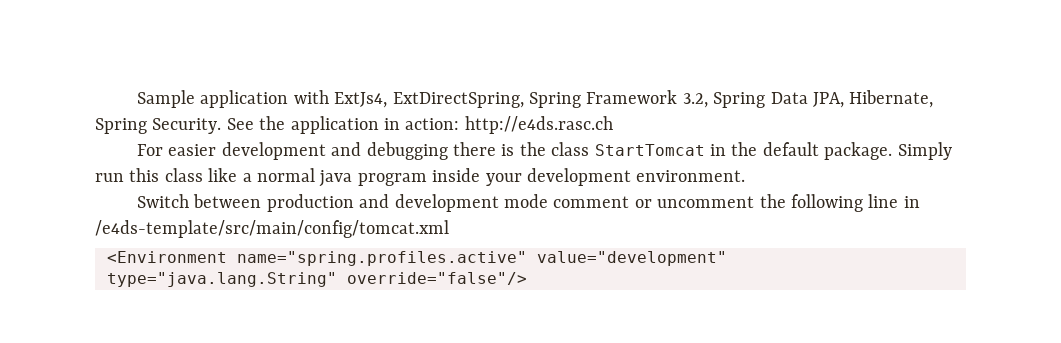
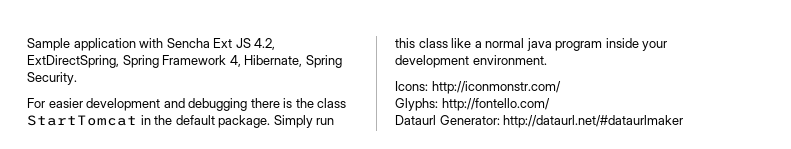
- Sample application with ExtJs4, ExtDirectSpring, Spring Framework 3.2, Spring Data JPA, Hibernate, Spring Security. See the application in action: http://e4ds.rasc.ch
+ Sample application with Sencha Ext JS 4.2, ExtDirectSpring, Spring Framework 4, Hibernate, Spring Security.
- Switch between production and development mode comment or uncomment the following line in /e4ds-template/src/main/config/tomcat.xml
- <Environment name="spring.profiles.active" value="development" type="java.lang.String" override="false"/>
+ Icons: http://iconmonstr.com/
+ Glyphs: http://fontello.com/
+ Dataurl Generator: http://dataurl.net/#dataurlmaker

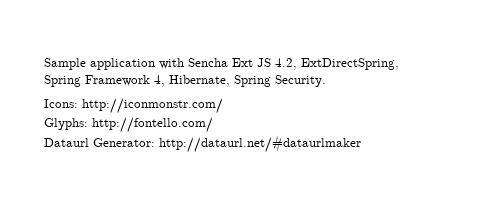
- For easier development and debugging there is the class StartTomcat in the default package. Simply run this class like a normal java program inside your development environment.

